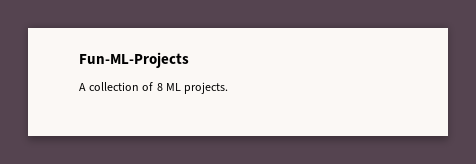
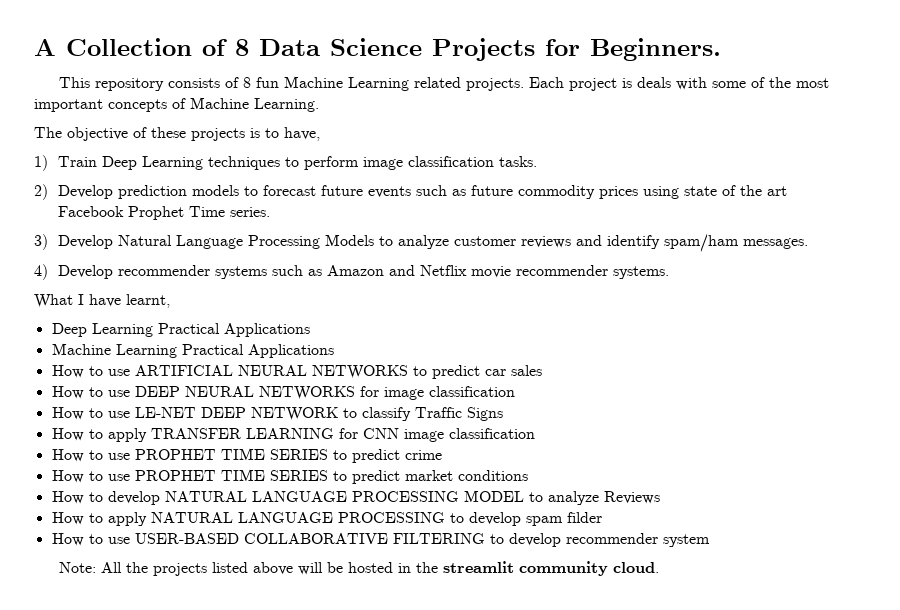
- Fun-ML-Projects
- A collection of 8 ML projects.
+ A Collection of 8 Data Science Projects for Beginners.
+ This repository consists of 8 fun Machine Learning related projects. Each project is deals with some of the most important concepts of Machine Learning.
+ The objective of these projects is to have,
+ 1) Train Deep Learning techniques to perform image classification tasks.
+ 2) Develop prediction models to forecast future events such as future commodity prices using state of the art Facebook Prophet Time series.
+ 3) Develop Natural Language Processing Models to analyze customer reviews and identify spam/ham messages.
+ 4) Develop recommender systems such as Amazon and Netflix movie recommender systems.
+ What I have learnt,
+ Deep Learning Practical Applications
+ Machine Learning Practical Applications
+ How to use ARTIFICIAL NEURAL NETWORKS to predict car sales
+ How to use DEEP NEURAL NETWORKS for image classification
+ How to use LE-NET DEEP NETWORK to classify Traffic Signs
+ How to apply TRANSFER LEARNING for CNN image classification
+ How to use PROPHET TIME SERIES to predict crime
+ How to use PROPHET TIME SERIES to predict market conditions
+ How to develop NATURAL LANGUAGE PROCESSING MODEL to analyze Reviews
+ How to apply NATURAL LANGUAGE PROCESSING to develop spam filder
+ How to use USER-BASED COLLABORATIVE FILTERING to develop recommender system
+ Note: All the projects listed above will be hosted in the streamlit community cloud.

